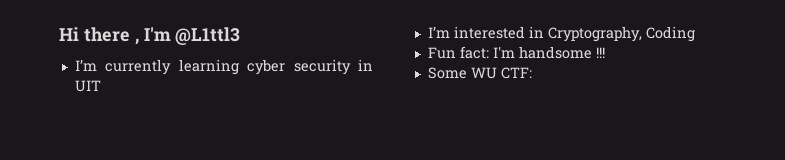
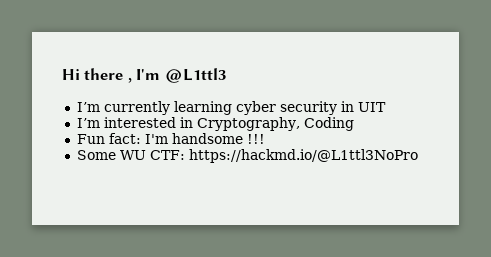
- Some WU CTF:
+ Some WU CTF: https://hackmd.io/@L1ttl3NoPro

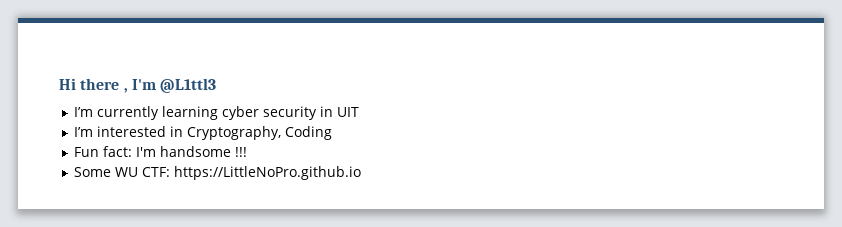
- Some WU CTF: https://hackmd.io/@L1ttl3NoPro
+ Some WU CTF: https://LittleNoPro.github.io

